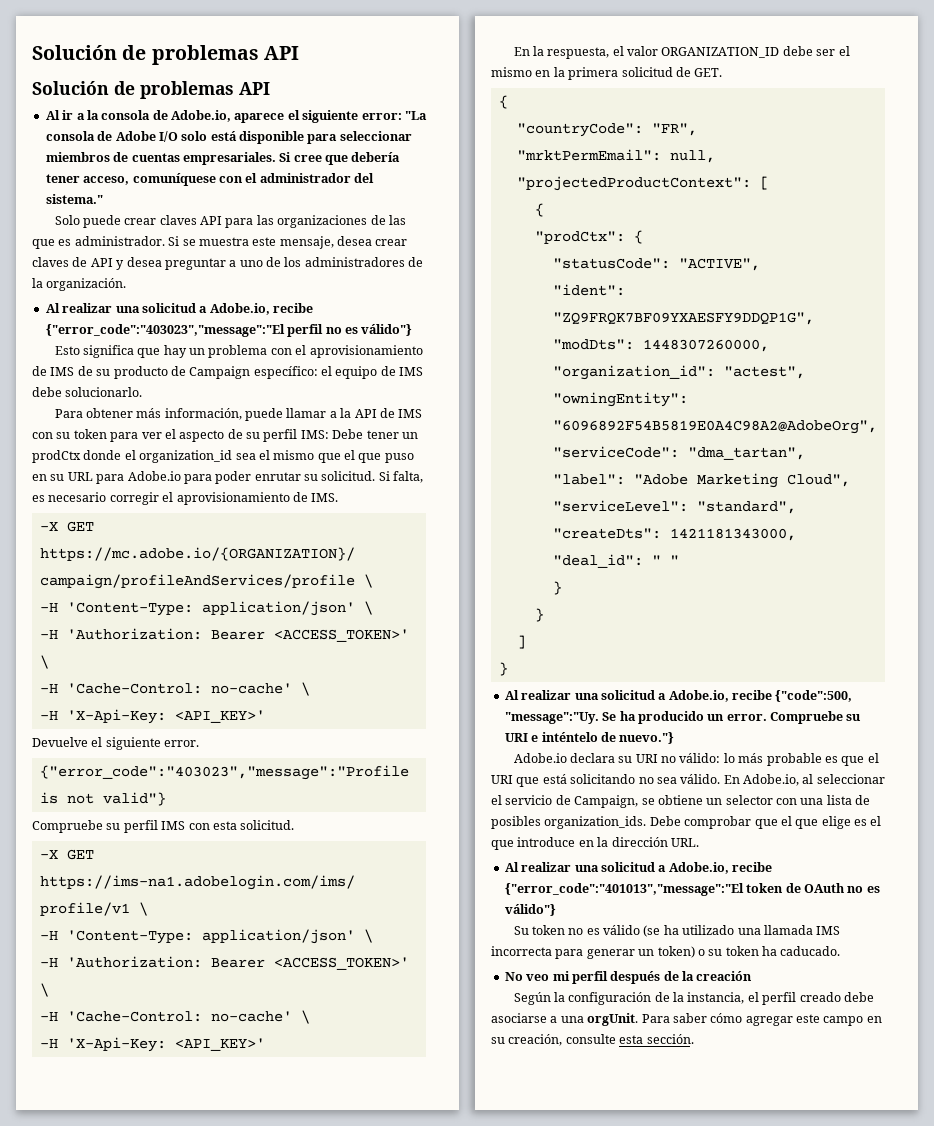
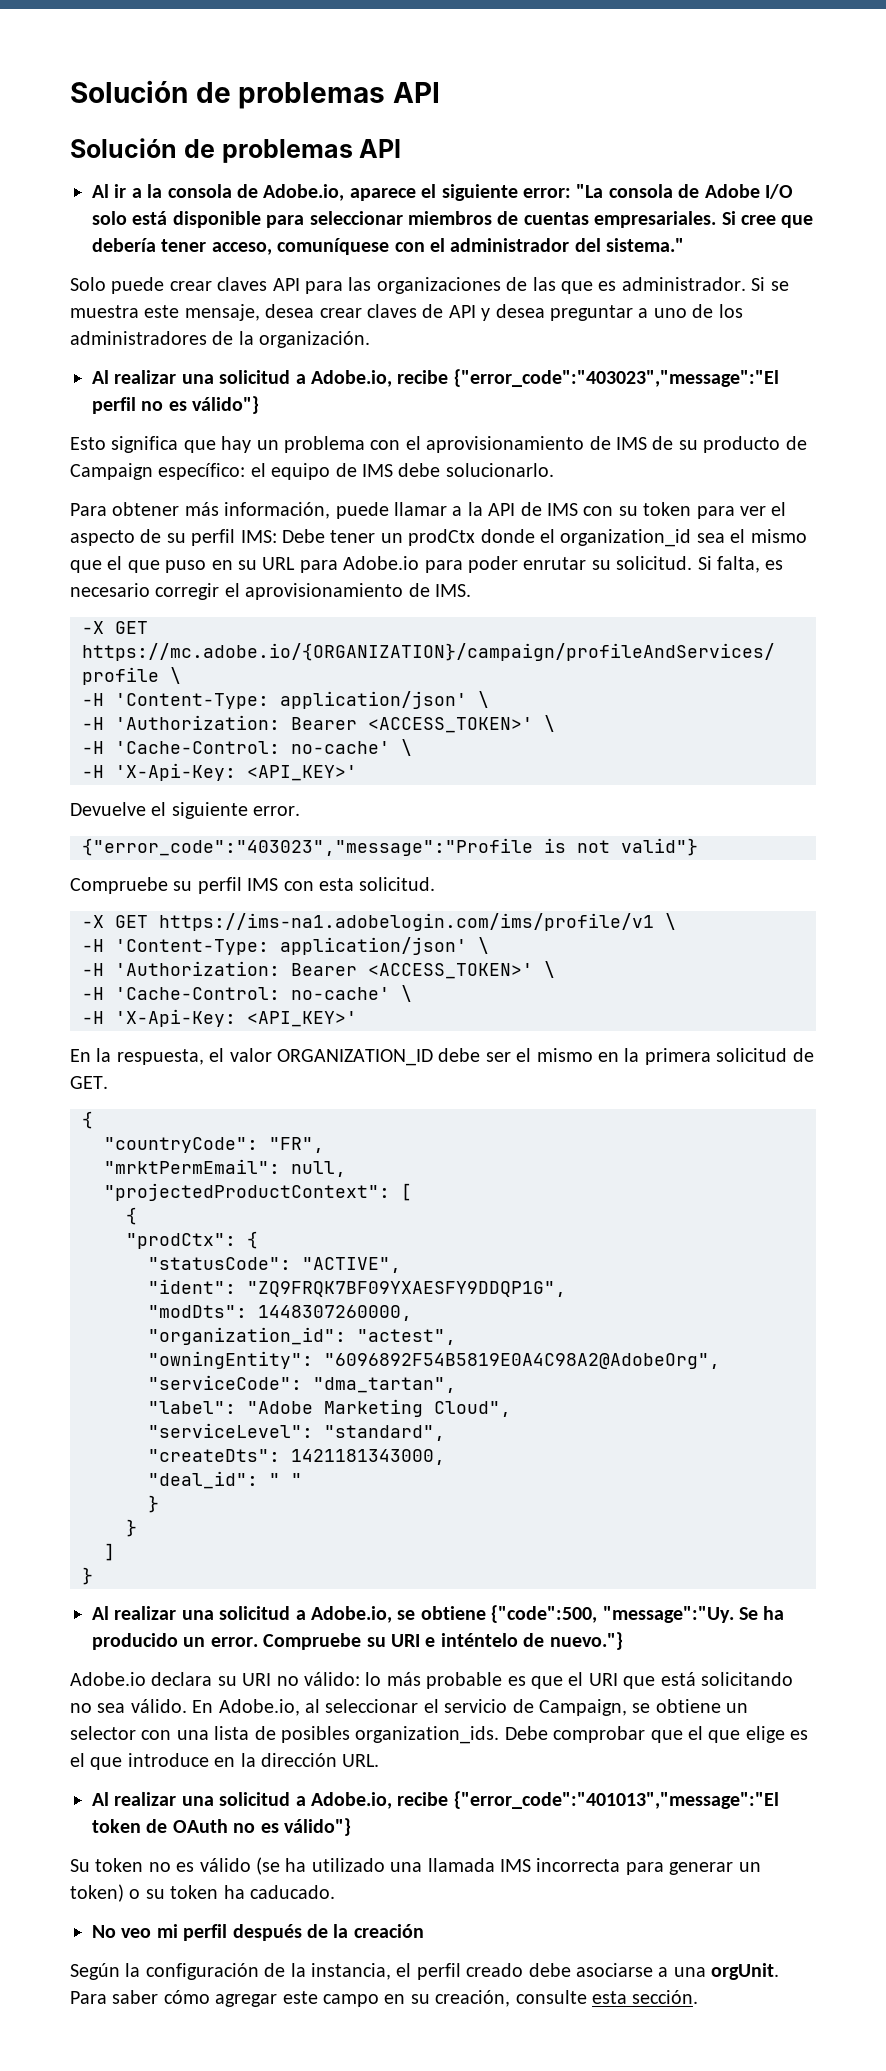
- Al realizar una solicitud a Adobe.io, recibe {"code":500, "message":"Uy.
+ Al realizar una solicitud a Adobe.io, se obtiene {"code":500, "message":"Uy.

